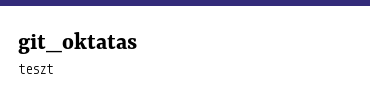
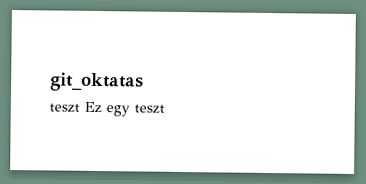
- teszt
+ teszt Ez egy teszt

